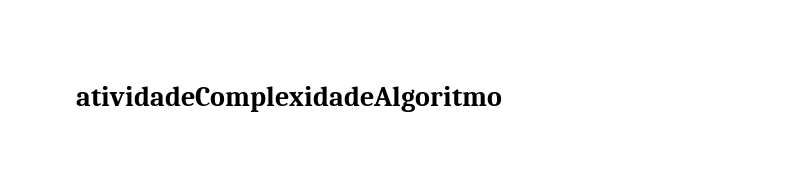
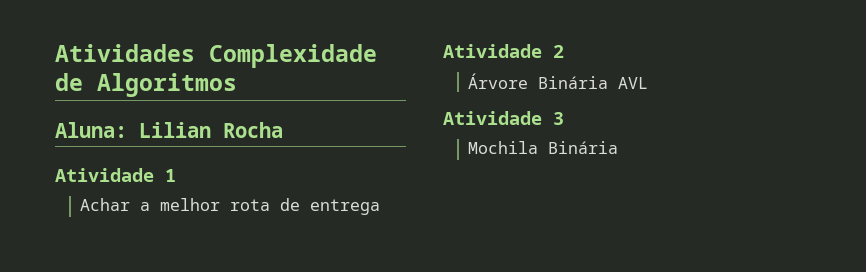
- atividadeComplexidadeAlgoritmo
+ Atividades Complexidade de Algoritmos
+ Aluna: Lilian Rocha
+ Atividade 1
+ Achar a melhor rota de entrega
+ Atividade 2
+ Árvore Binária AVL
+ Atividade 3
+ Mochila Binária

